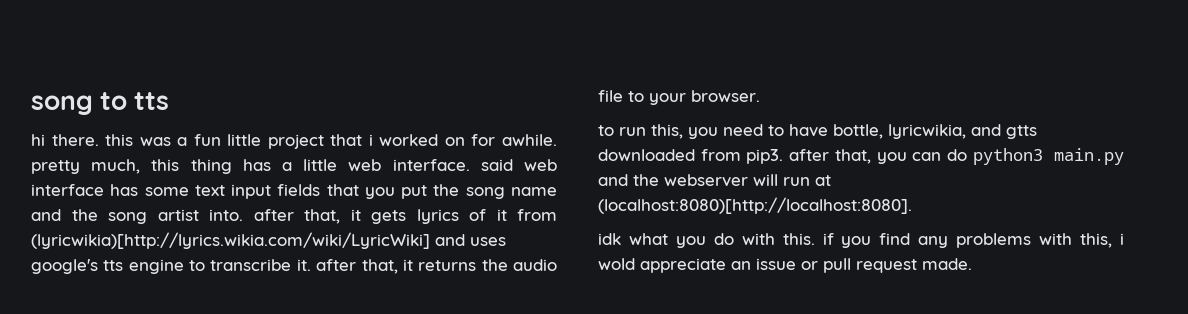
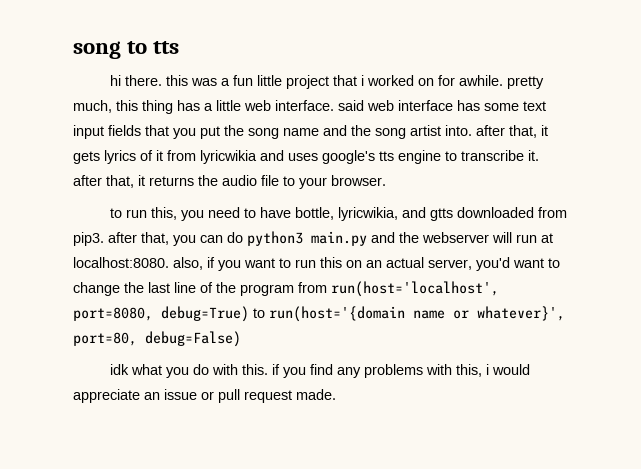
- hi there. this was a fun little project that i worked on for awhile. pretty much, this thing has a little web interface. said web interface has some text input fields that you put the song name and the song artist into. after that, it gets lyrics of it from (lyricwikia)[http://lyrics.wikia.com/wiki/LyricWiki] and uses google's tts engine to transcribe it. after that, it returns the audio file to your browser.
+ hi there. this was a fun little project that i worked on for awhile. pretty much, this thing has a little web interface. said web interface has some text input fields that you put the song name and the song artist into. after that, it gets lyrics of it from lyricwikia and uses google's tts engine to transcribe it. after that, it returns the audio file to your browser.
- to run this, you need to have bottle, lyricwikia, and gtts downloaded from pip3. after that, you can do python3 main.py and the webserver will run at (localhost:8080)[http://localhost:8080].
+ to run this, you need to have bottle, lyricwikia, and gtts downloaded from pip3. after that, you can do python3 main.py and the webserver will run at localhost:8080. also, if you want to run this on an actual server, you'd want to change the last line of the program from run(host='localhost', port=8080, debug=True) to run(host='{domain name or whatever}', port=80, debug=False)
- idk what you do with this. if you find any problems with this, i wold appreciate an issue or pull request made.
+ idk what you do with this. if you find any problems with this, i would appreciate an issue or pull request made.

